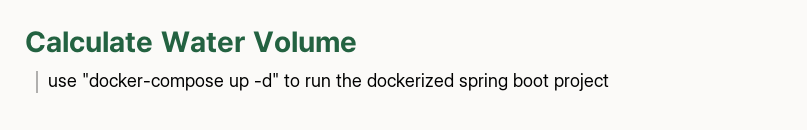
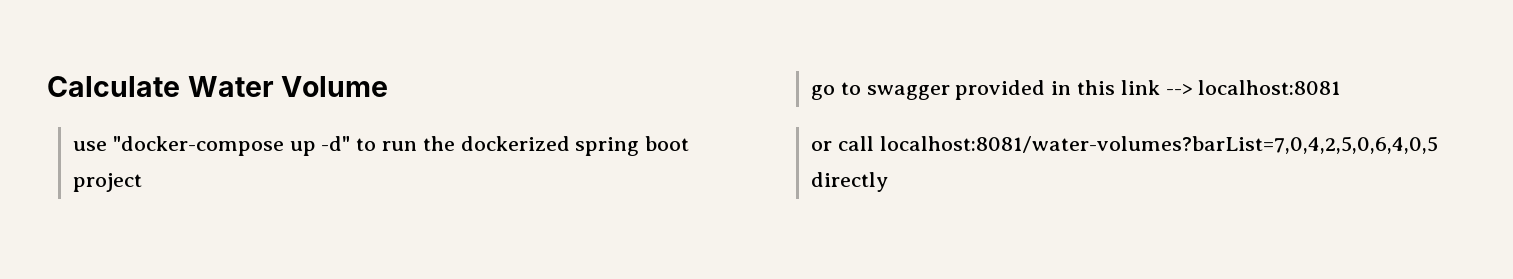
+ go to swagger provided in this link --> localhost:8081
+ or call localhost:8081/water-volumes?barList=7,0,4,2,5,0,6,4,0,5 directly

